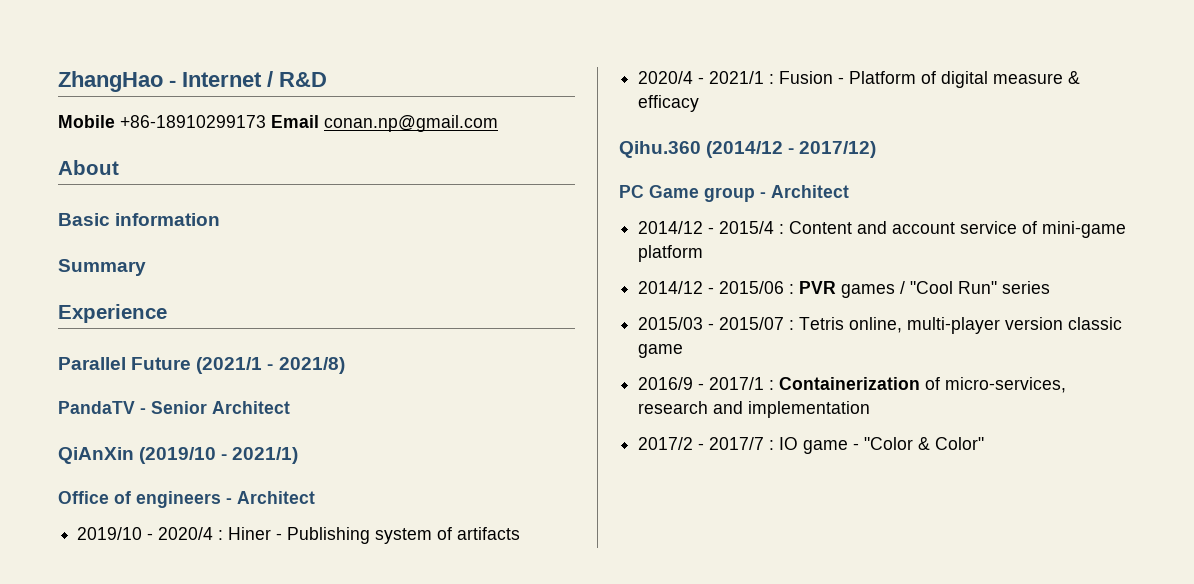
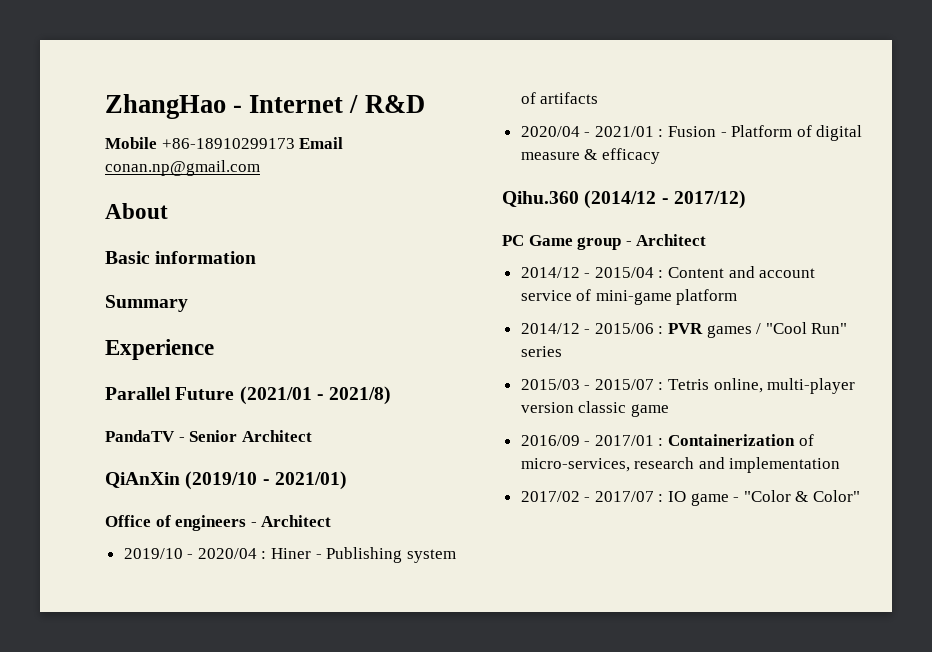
- Parallel Future (2021/1 - 2021/8)
+ Parallel Future (2021/01 - 2021/8)
- QiAnXin (2019/10 - 2021/1)
+ QiAnXin (2019/10 - 2021/01)
- 2019/10 - 2020/4 : Hiner - Publishing system of artifacts
+ 2019/10 - 2020/04 : Hiner - Publishing system of artifacts
- 2020/4 - 2021/1 : Fusion - Platform of digital measure & efficacy
+ 2020/04 - 2021/01 : Fusion - Platform of digital measure & efficacy
- 2014/12 - 2015/4 : Content and account service of mini-game platform
+ 2014/12 - 2015/04 : Content and account service of mini-game platform
- 2016/9 - 2017/1 : Containerization of micro-services, research and implementation
+ 2016/09 - 2017/01 : Containerization of micro-services, research and implementation
- 2017/2 - 2017/7 : IO game - "Color & Color"
+ 2017/02 - 2017/07 : IO game - "Color & Color"

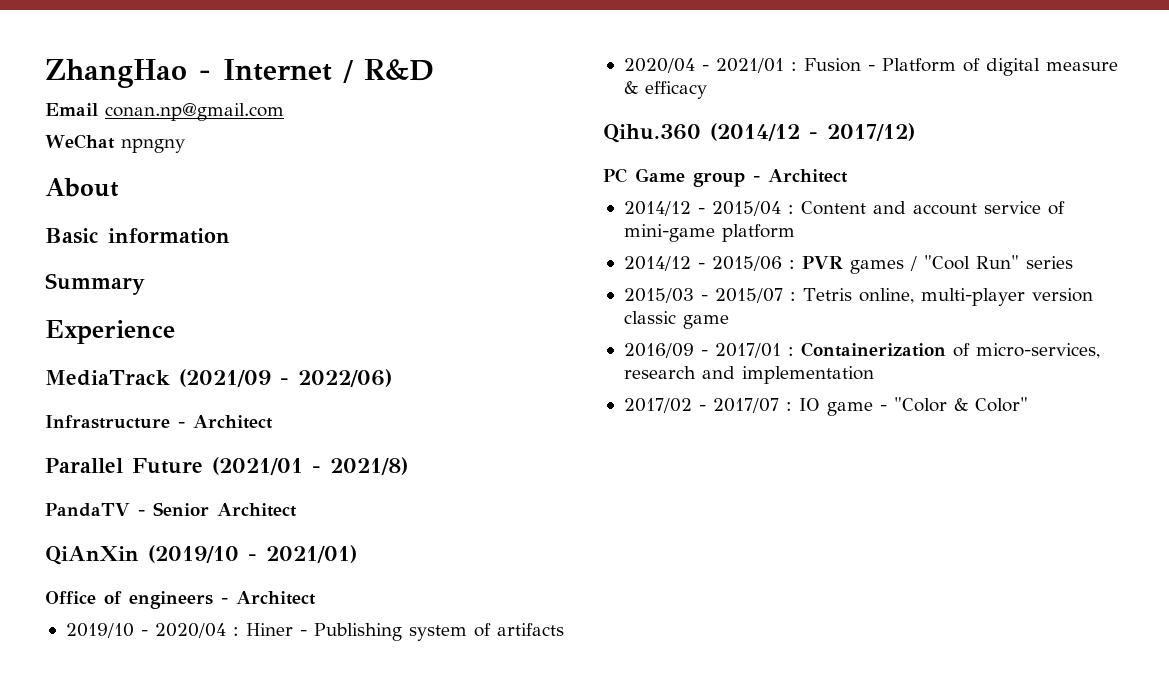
- Mobile +86-18910299173 Email conan.np@gmail.com
+ Email conan.np@gmail.com
+ WeChat npngny
+ MediaTrack (2021/09 - 2022/06)
+ Infrastructure - Architect

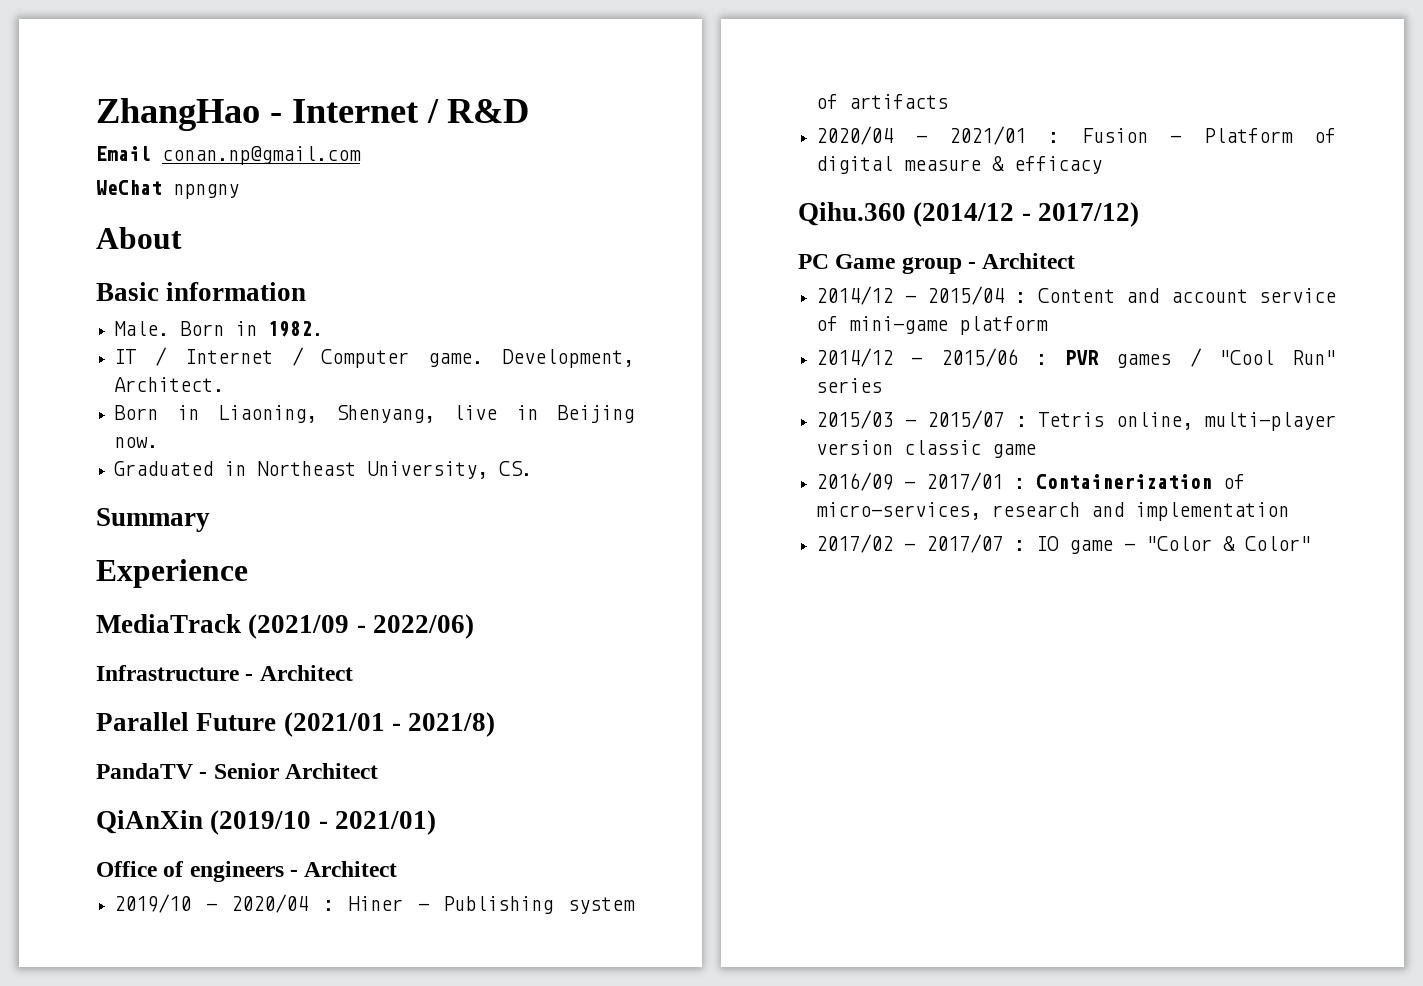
+ Male. Born in 1982.
+ IT / Internet / Computer game. Development, Architect.
+ Born in Liaoning, Shenyang, live in Beijing now.
+ Graduated in Northeast University, CS.

